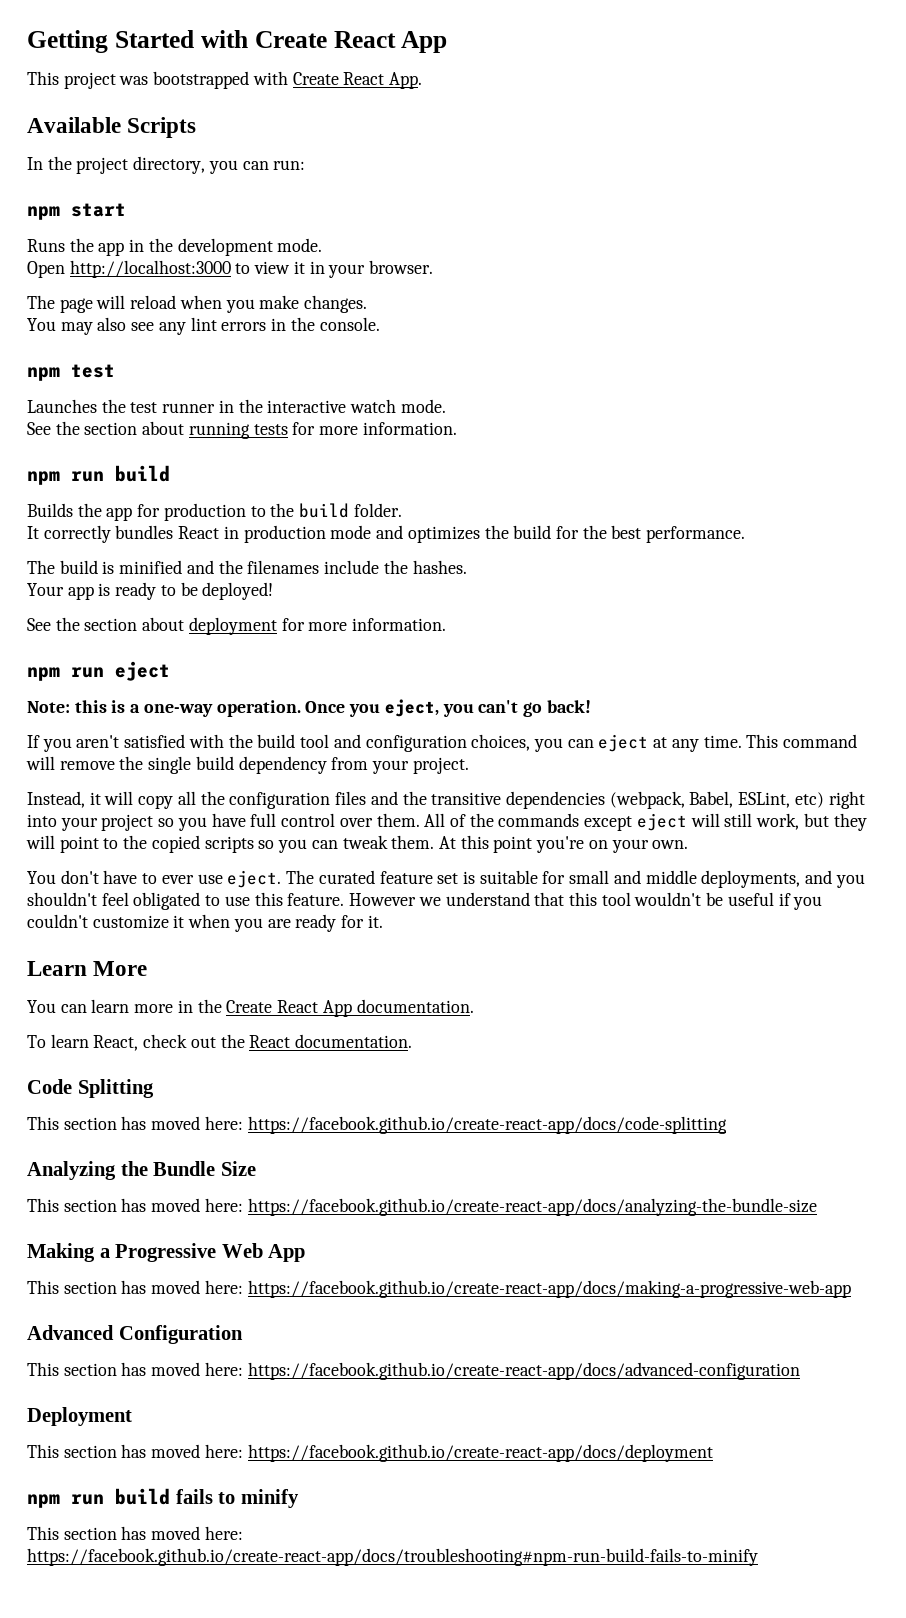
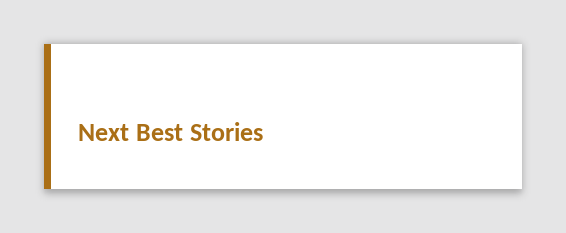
- Getting Started with Create React App
- This project was bootstrapped with Create React App.
- Available Scripts
- In the project directory, you can run:
- npm start
- Runs the app in the development mode.
- Open http://localhost:3000 to view it in your browser.
- The page will reload when you make changes.
- You may also see any lint errors in the console.
- npm test
- Launches the test runner in the interactive watch mode.
- See the section about running tests for more information.
- npm run build
- Builds the app for production to the build folder.
- It correctly bundles React in production mode and optimizes the build for the best performance.
- The build is minified and the filenames include the hashes.
- Your app is ready to be deployed!
- See the section about deployment for more information.
- npm run eject
- Note: this is a one-way operation. Once you eject, you can't go back!
- If you aren't satisfied with the build tool and configuration choices, you can eject at any time. This command will remove the single build dependency from your project.
- Instead, it will copy all the configuration files and the transitive dependencies (webpack, Babel, ESLint, etc) right into your project so you have full control over them. All of the commands except eject will still work, but they will point to the copied scripts so you can tweak them. At this point you're on your own.
- You don't have to ever use eject. The curated feature set is suitable for small and middle deployments, and you shouldn't feel obligated to use this feature. However we understand that this tool wouldn't be useful if you couldn't customize it when you are ready for it.
- Learn More
- You can learn more in the Create React App documentation.
- To learn React, check out the React documentation.
- Code Splitting
- This section has moved here: https://facebook.github.io/create-react-app/docs/code-splitting
- Analyzing the Bundle Size
- This section has moved here: https://facebook.github.io/create-react-app/docs/analyzing-the-bundle-size
- Making a Progressive Web App
- This section has moved here: https://facebook.github.io/create-react-app/docs/making-a-progressive-web-app
- Advanced Configuration
- This section has moved here: https://facebook.github.io/create-react-app/docs/advanced-configuration
- Deployment
- This section has moved here: https://facebook.github.io/create-react-app/docs/deployment
- npm run build fails to minify
- This section has moved here: https://facebook.github.io/create-react-app/docs/troubleshooting#npm-run-build-fails-to-minify
+ Next Best Stories

